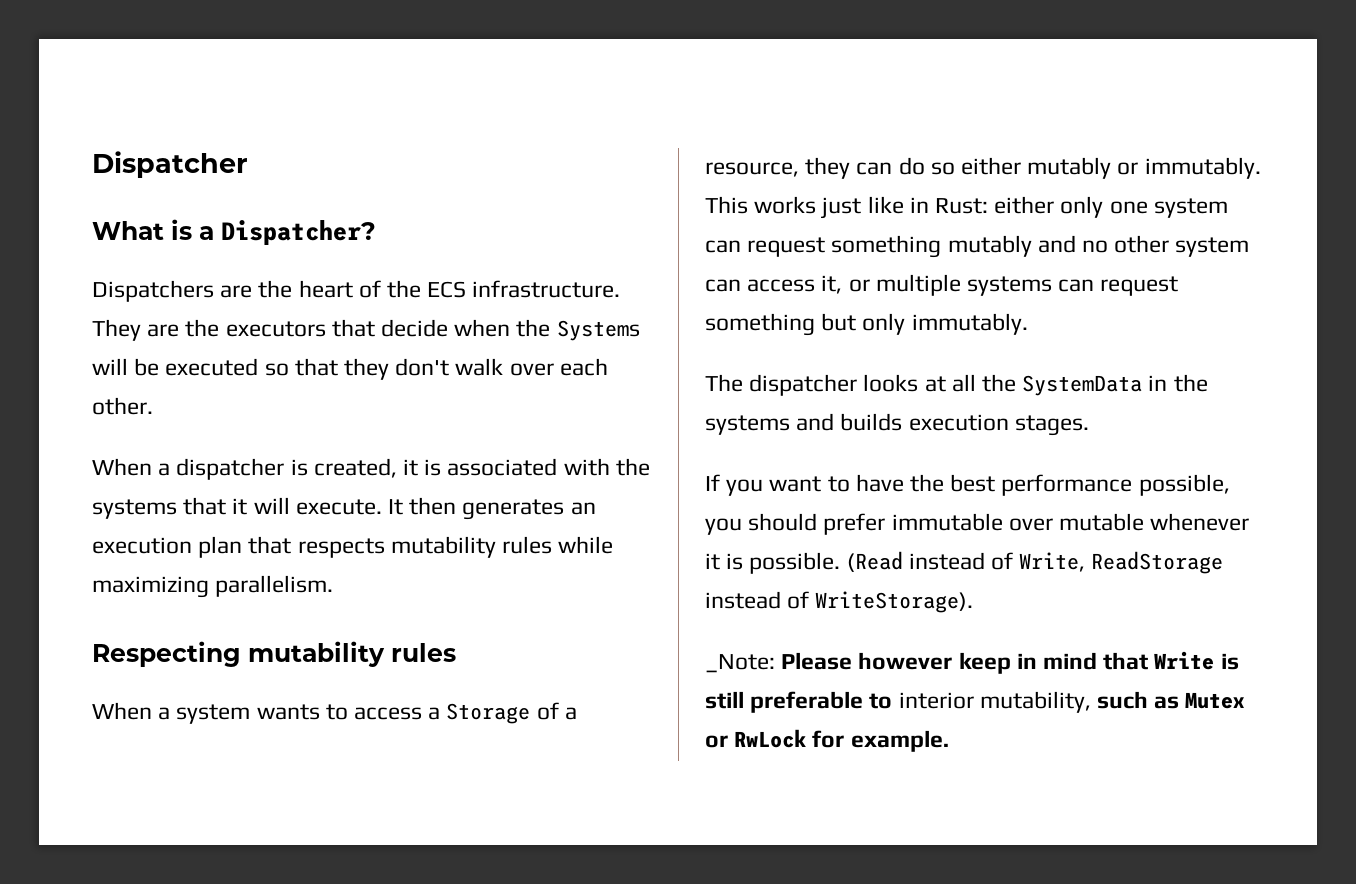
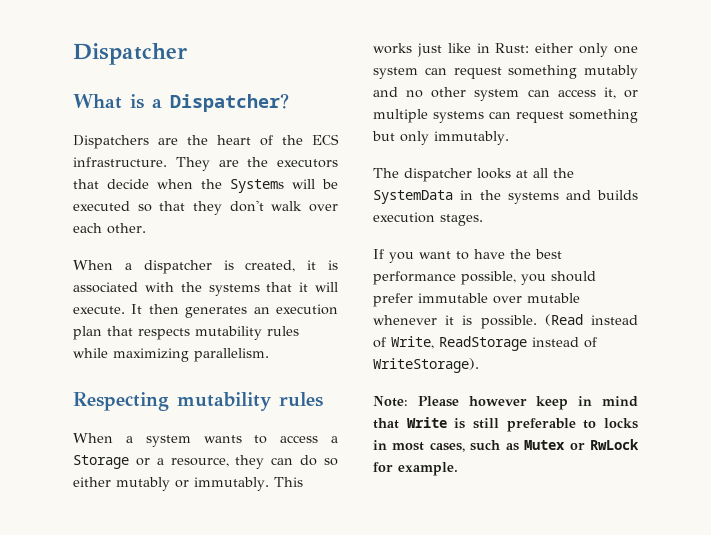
- When a system wants to access a Storage of a resource, they can do so either mutably or immutably.
+ When a system wants to access a Storage or a resource, they can do so either mutably or immutably.
- _Note: Please however keep in mind that Write is still preferable to interior mutability, such as Mutex or RwLock for example.
+ Note: Please however keep in mind that Write is still preferable to locks in most cases, such as Mutex or RwLock for example.

